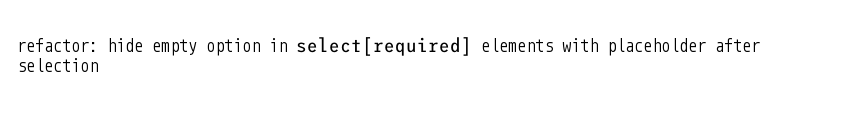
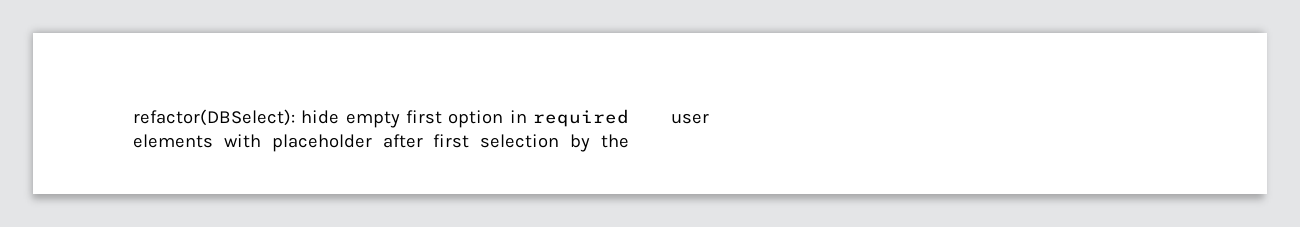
- refactor: hide empty option in select[required] elements with placeholder after selection
+ refactor(DBSelect): hide empty first option in required elements with placeholder after first selection by the user

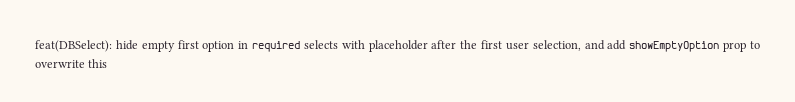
- refactor(DBSelect): hide empty first option in required elements with placeholder after first selection by the user
+ feat(DBSelect): hide empty first option in required selects with placeholder after the first user selection, and add showEmptyOption prop to overwrite this

